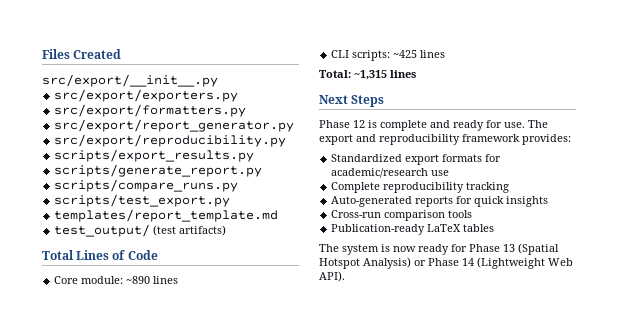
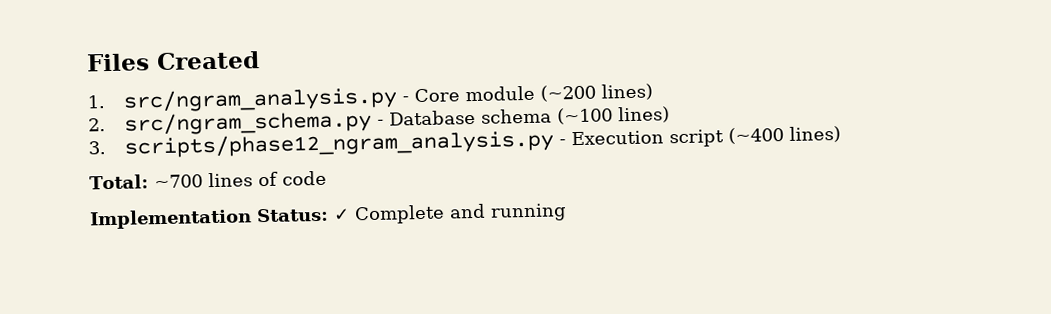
- src/export/__init__.py
- src/export/exporters.py
- src/export/formatters.py
- src/export/report_generator.py
- src/export/reproducibility.py
- scripts/export_results.py
- scripts/generate_report.py
- scripts/compare_runs.py
- scripts/test_export.py
- templates/report_template.md
- test_output/ (test artifacts)
- Total Lines of Code
- Core module: ~890 lines
- CLI scripts: ~425 lines
+ 1. src/ngram_analysis.py - Core module (~200 lines)
+ 2. src/ngram_schema.py - Database schema (~100 lines)
+ 3. scripts/phase12_ngram_analysis.py - Execution script (~400 lines)
- Total: ~1,315 lines
- Next Steps
- Phase 12 is complete and ready for use. The export and reproducibility framework provides:
- Standardized export formats for academic/research use
- Complete reproducibility tracking
- Auto-generated reports for quick insights
- Cross-run comparison tools
- Publication-ready LaTeX tables
- The system is now ready for Phase 13 (Spatial Hotspot Analysis) or Phase 14 (Lightweight Web API).
+ Total: ~700 lines of code
+ Implementation Status: ✓ Complete and running

